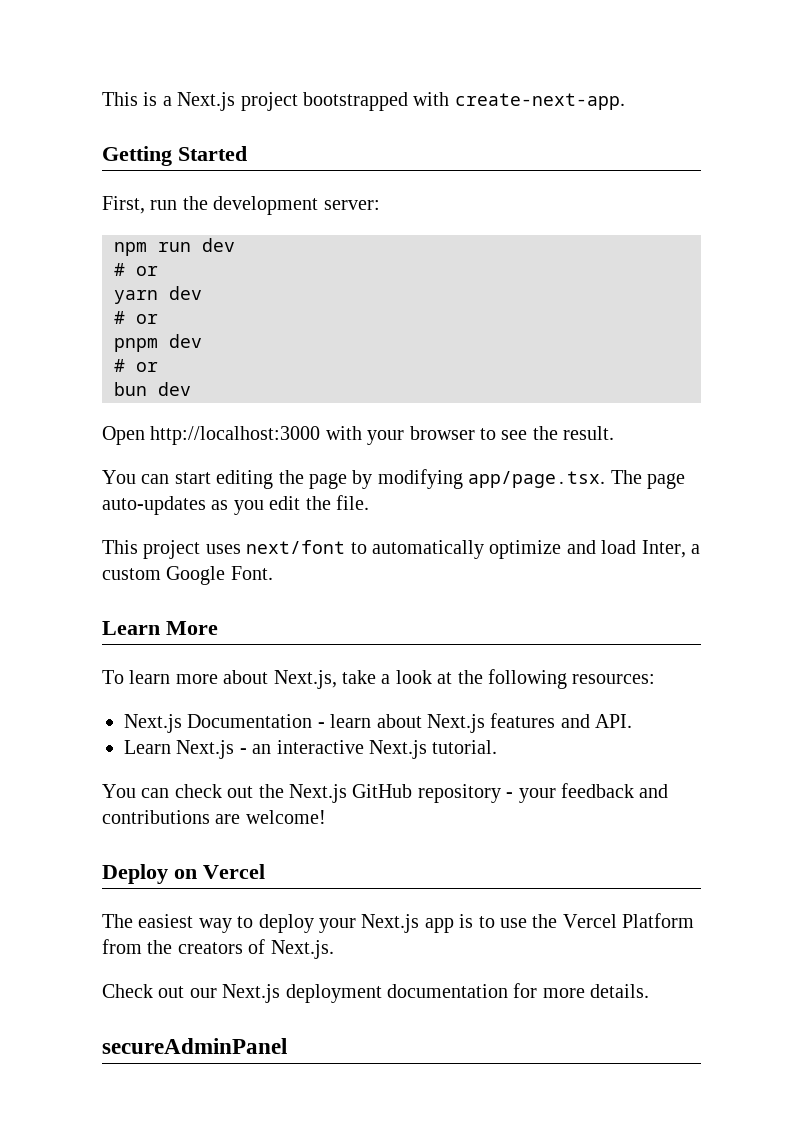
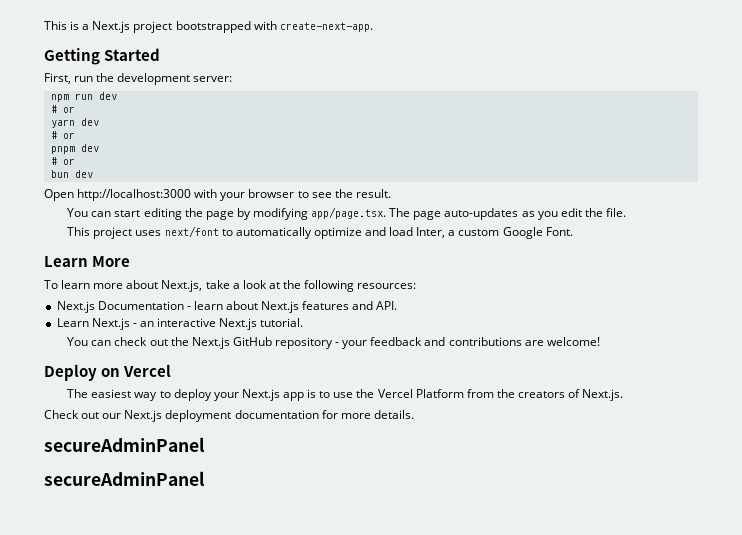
  Check out our Next.js deployment documentation for more details.
+ secureAdminPanel

